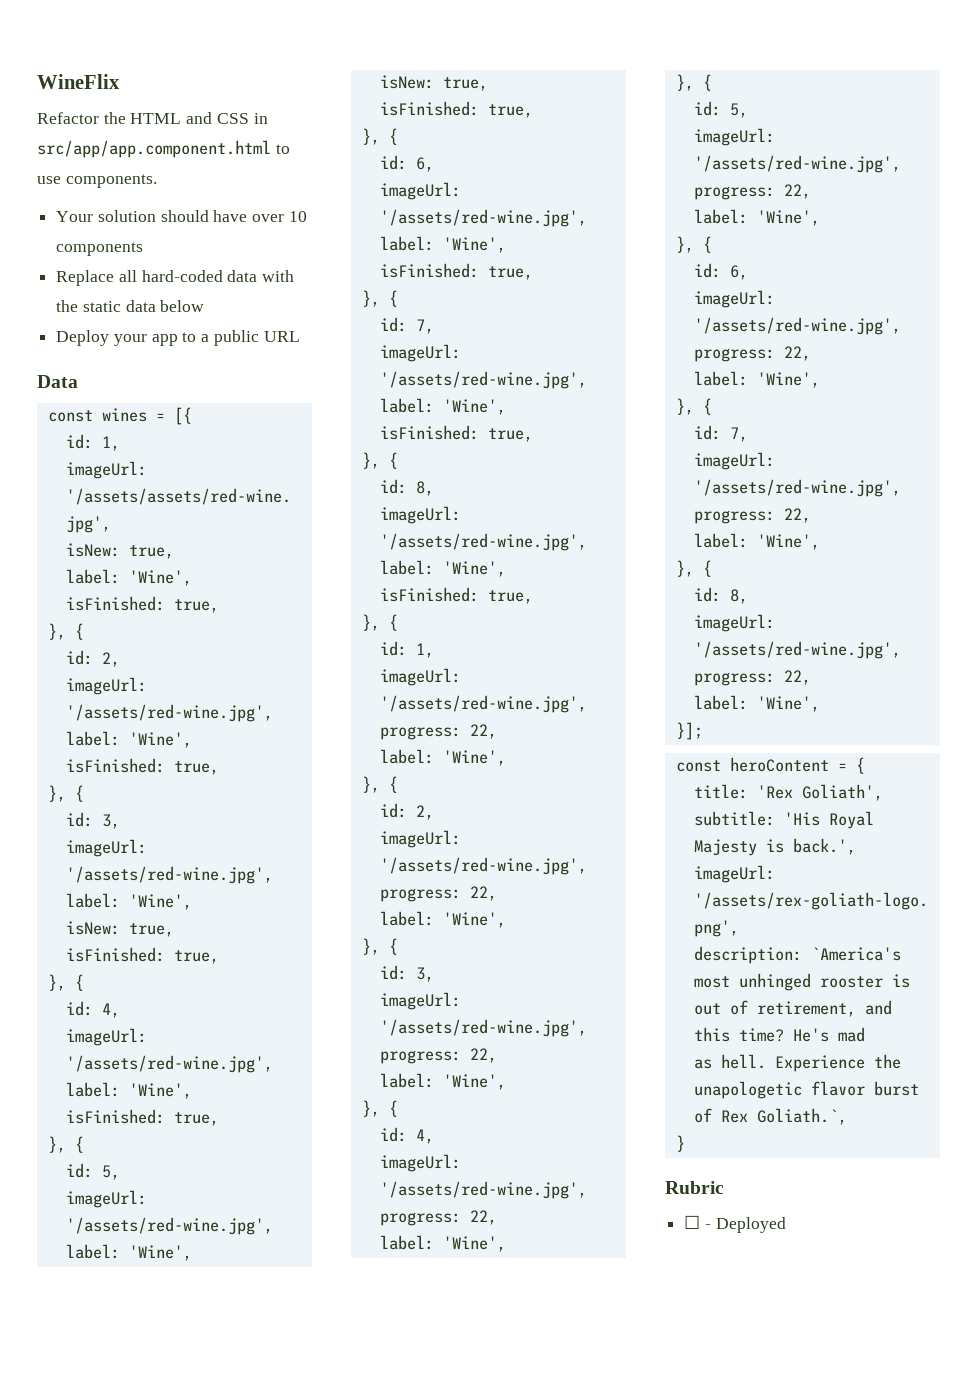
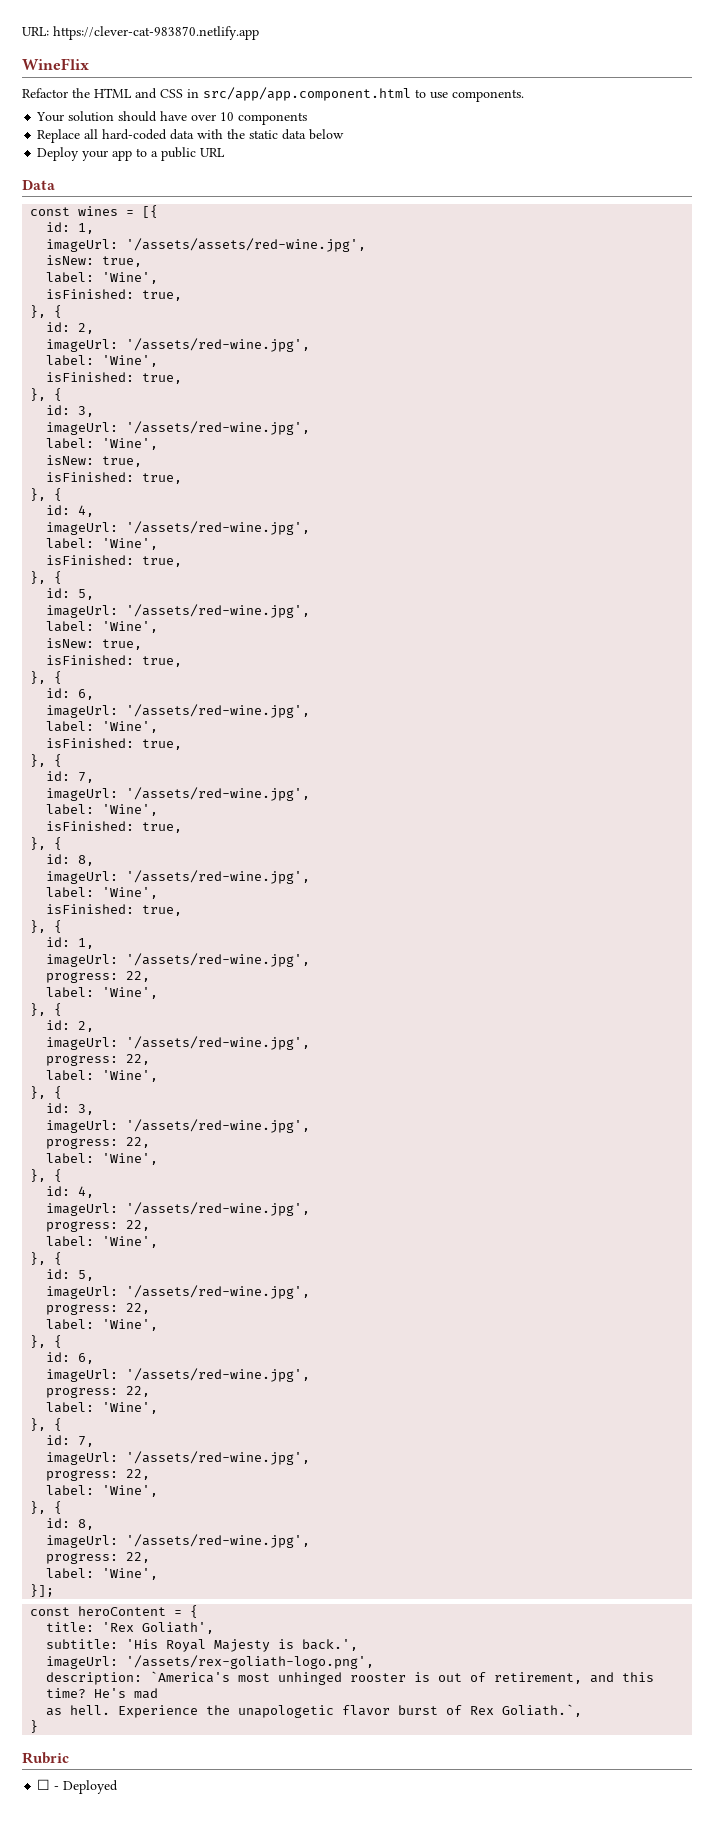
+ URL: https://clever-cat-983870.netlify.app

